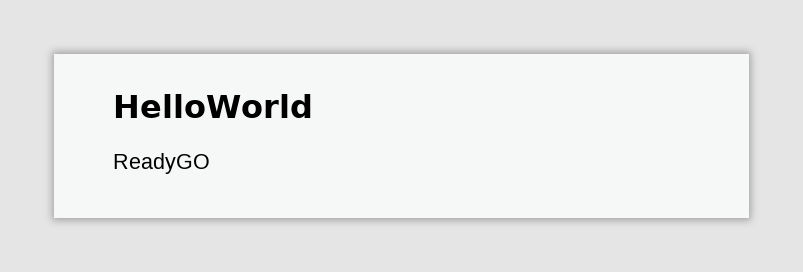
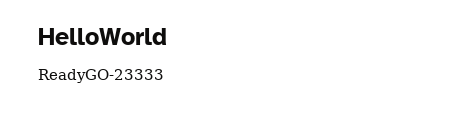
- ReadyGO
+ ReadyGO-23333

